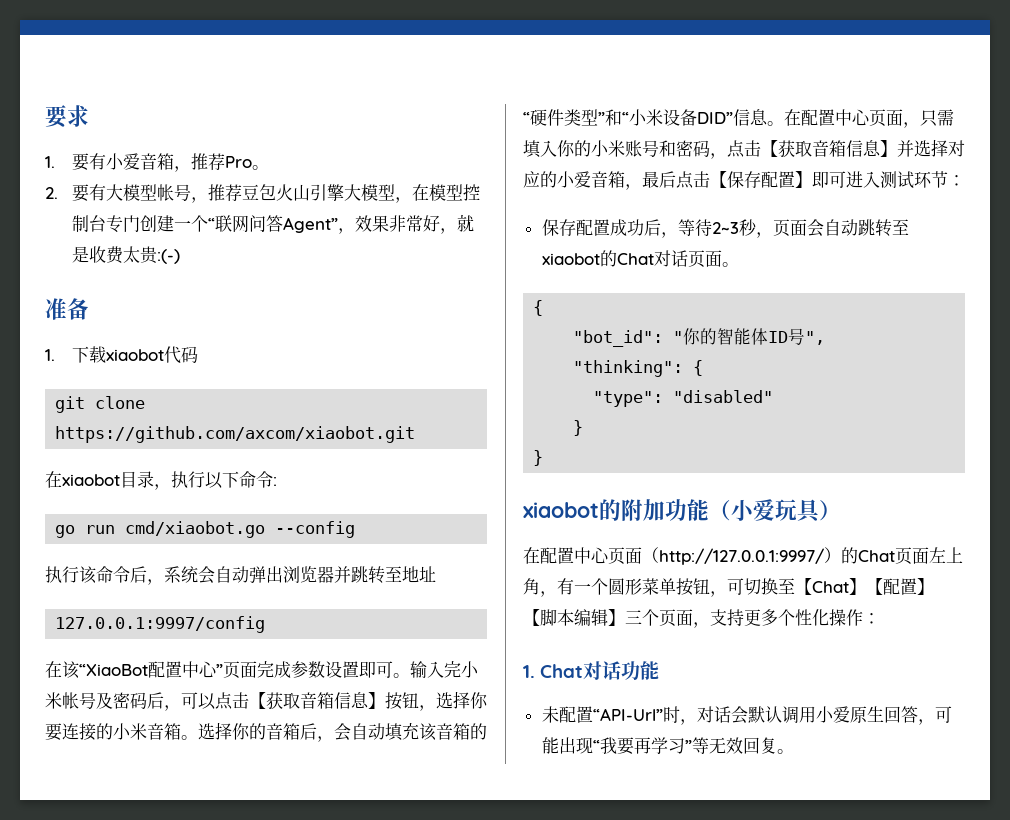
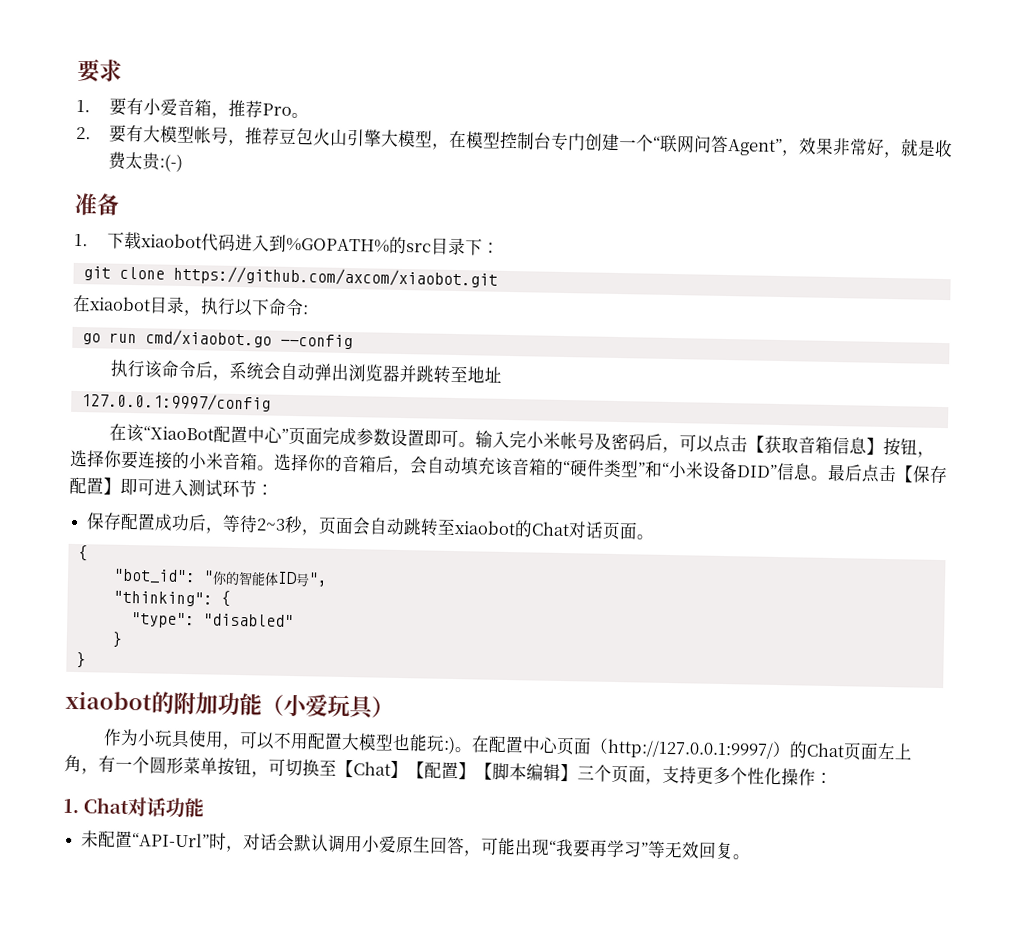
- 1.下载xiaobot代码
+ 1.下载xiaobot代码进入到%GOPATH%的src目录下：
- 在配置中心页面，只需填入你的小米账号和密码，点击【获取音箱信息】并选择对应的小爱音箱，最后点击【保存配置】即可进入测试环节：
+ 最后点击【保存配置】即可进入测试环节：
+ 作为小玩具使用，可以不用配置大模型也能玩:)。

